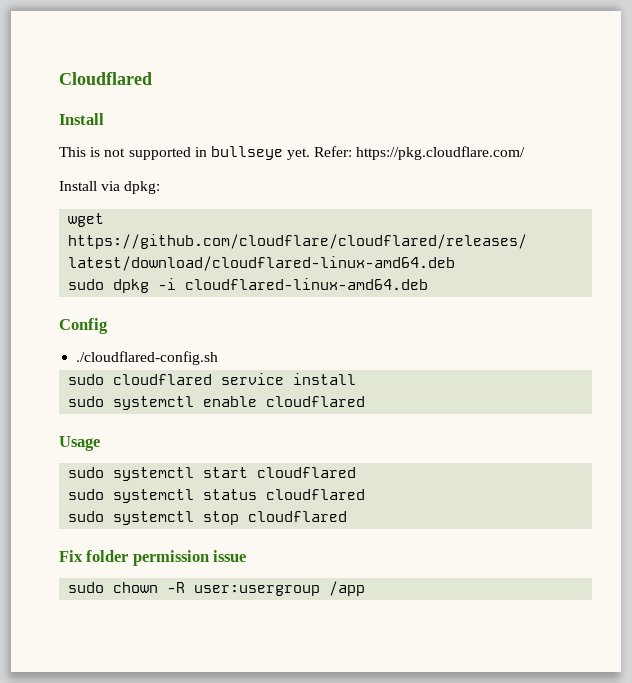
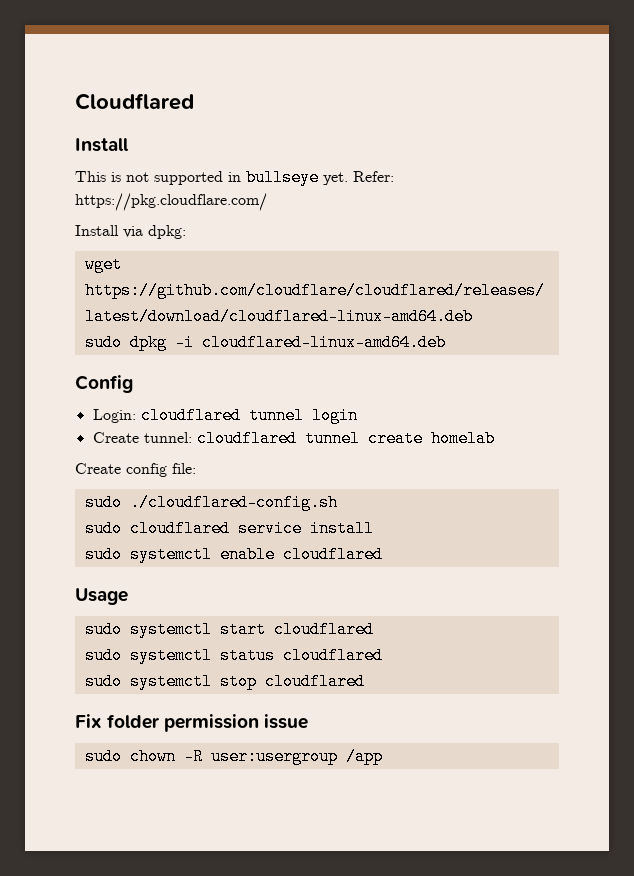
- ./cloudflared-config.sh
+ Login: cloudflared tunnel login
+ Create tunnel: cloudflared tunnel create homelab
+ Create config file:
+ sudo ./cloudflared-config.sh

